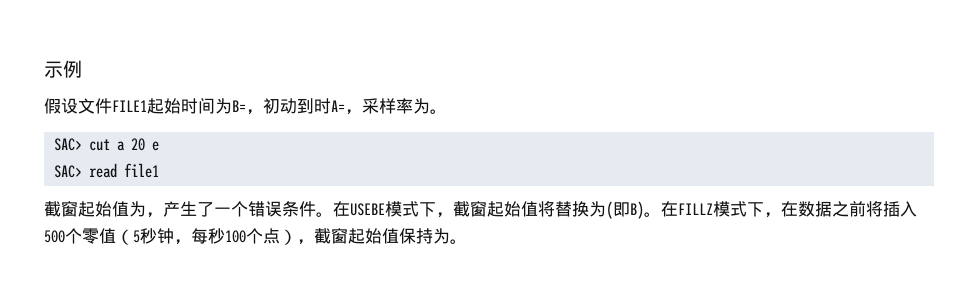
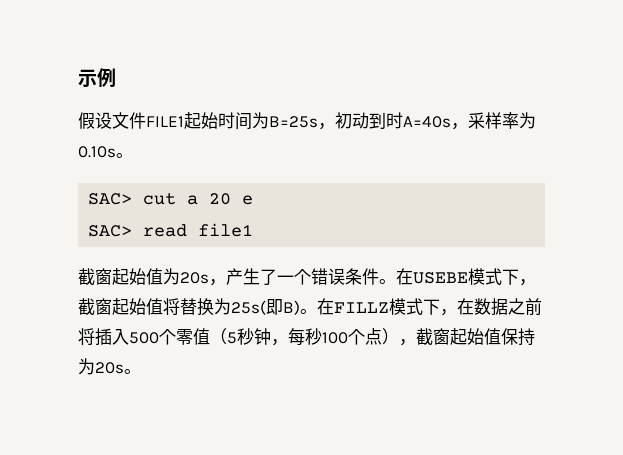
- 假设文件FILE1起始时间为B=，初动到时A=，采样率为。
+ 假设文件FILE1起始时间为B=25s，初动到时A=40s，采样率为0.10s。
- 截窗起始值为，产生了一个错误条件。
+ 截窗起始值为20s，产生了一个错误条件。
- 在USEBE模式下，截窗起始值将替换为(即B)。
+ 在USEBE模式下，截窗起始值将替换为25s(即B)。
- 在FILLZ模式下，在数据之前将插入500个零值（5秒钟，每秒100个点），截窗起始值保持为。
+ 在FILLZ模式下，在数据之前将插入500个零值（5秒钟，每秒100个点），截窗起始值保持为20s。

